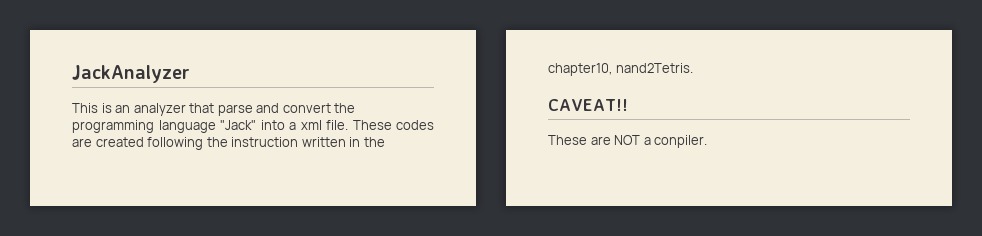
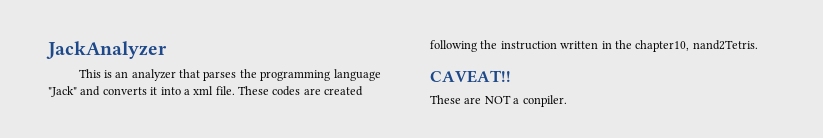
- This is an analyzer that parse and convert the programming language "Jack" into a xml file.
+ This is an analyzer that parses the programming language "Jack" and converts it into a xml file.

